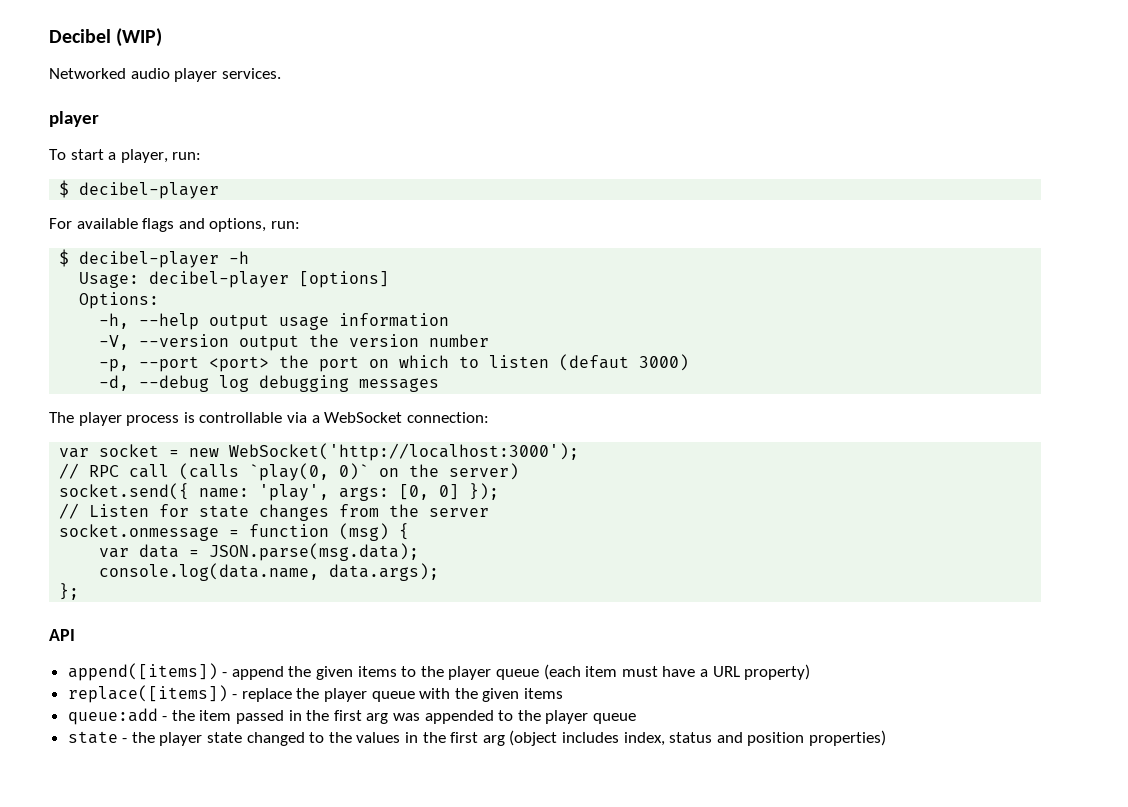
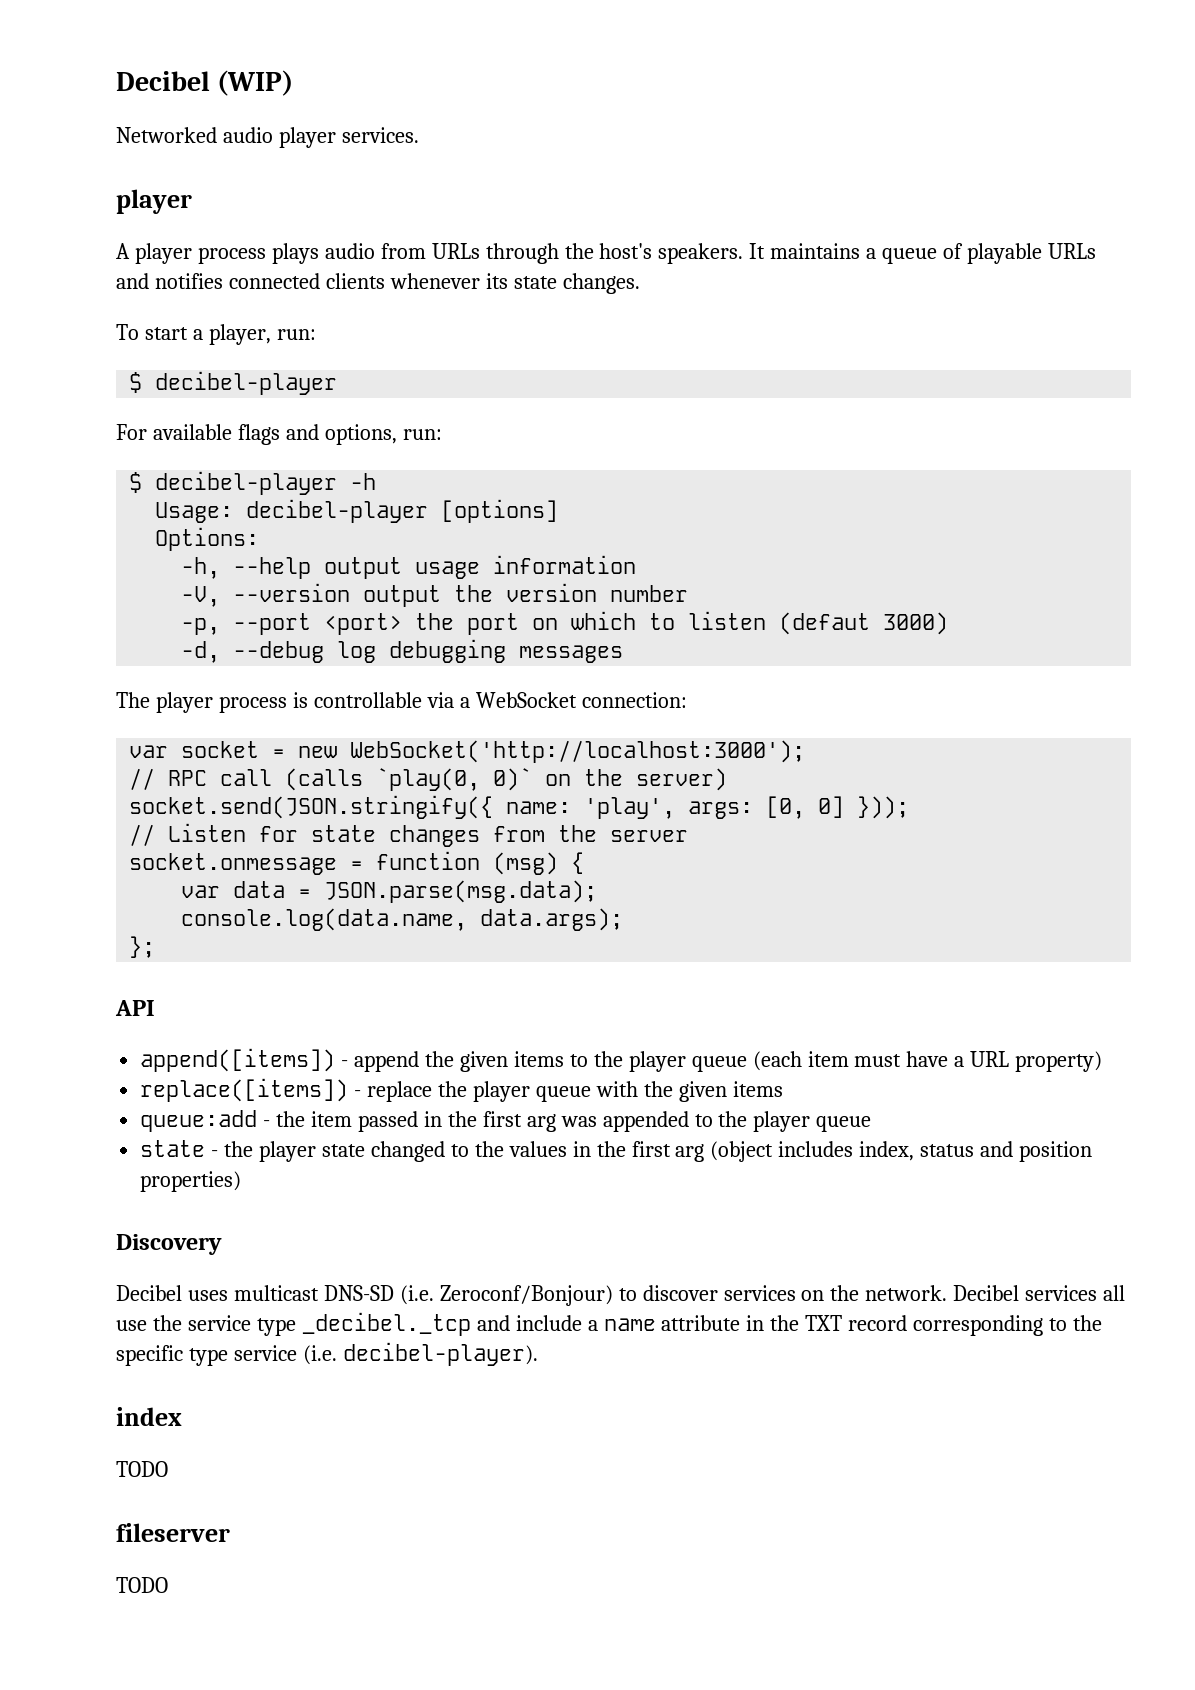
+ A player process plays audio from URLs through the host's speakers. It maintains a queue of playable URLs and notifies connected clients whenever its state changes.
- socket.send({ name: 'play', args: [0, 0] });
+ socket.send(JSON.stringify({ name: 'play', args: [0, 0] }));
+ Discovery
+ Decibel uses multicast DNS-SD (i.e. Zeroconf/Bonjour) to discover services on the network. Decibel services all use the service type _decibel._tcp and include a name attribute in the TXT record corresponding to the specific type service (i.e. decibel-player).
+ index
+ TODO
+ fileserver
+ TODO

